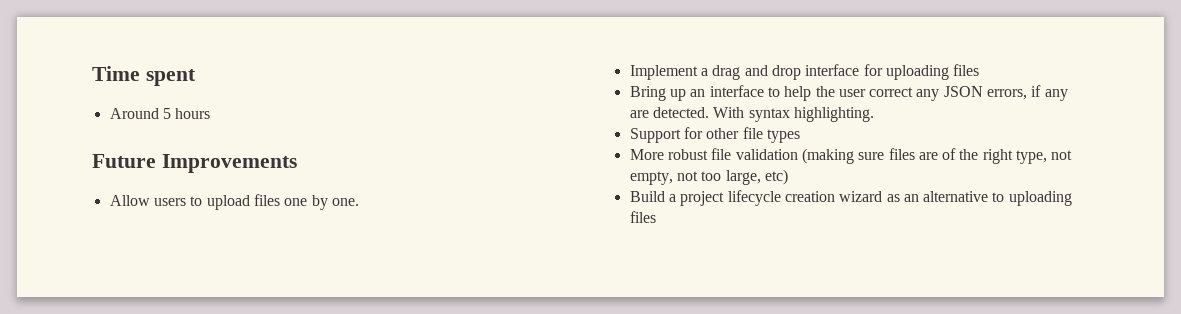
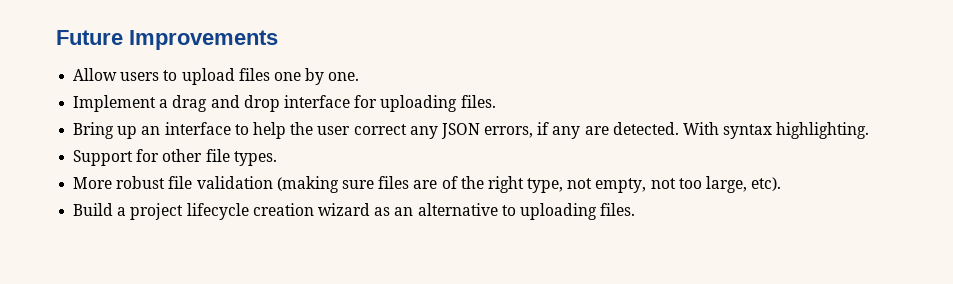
- Time spent
- Around 5 hours
- Implement a drag and drop interface for uploading files
+ Implement a drag and drop interface for uploading files.
- Support for other file types
+ Support for other file types.
- More robust file validation (making sure files are of the right type, not empty, not too large, etc)
+ More robust file validation (making sure files are of the right type, not empty, not too large, etc).
- Build a project lifecycle creation wizard as an alternative to uploading files
+ Build a project lifecycle creation wizard as an alternative to uploading files.

